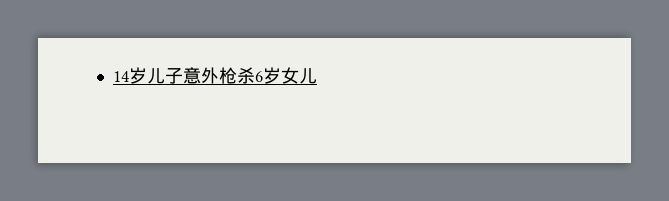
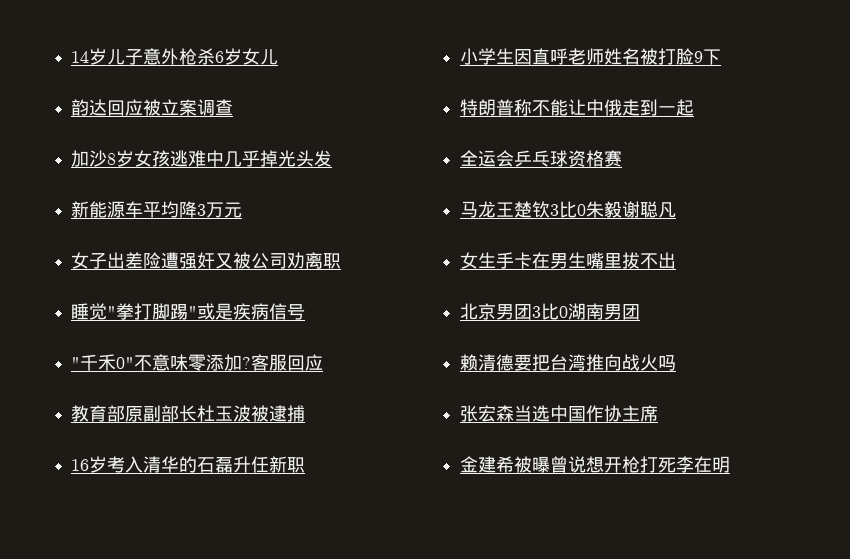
+ 韵达回应被立案调查
+ 加沙8岁女孩逃难中几乎掉光头发
+ 新能源车平均降3万元
+ 女子出差险遭强奸又被公司劝离职
+ 睡觉"拳打脚踢"或是疾病信号
+ "千禾0"不意味零添加?客服回应
+ 教育部原副部长杜玉波被逮捕
+ 16岁考入清华的石磊升任新职
+ 小学生因直呼老师姓名被打脸9下
+ 特朗普称不能让中俄走到一起
+ 全运会乒乓球资格赛
+ 马龙王楚钦3比0朱毅谢聪凡
+ 女生手卡在男生嘴里拔不出
+ 北京男团3比0湖南男团
+ 赖清德要把台湾推向战火吗
+ 张宏森当选中国作协主席
+ 金建希被曝曾说想开枪打死李在明

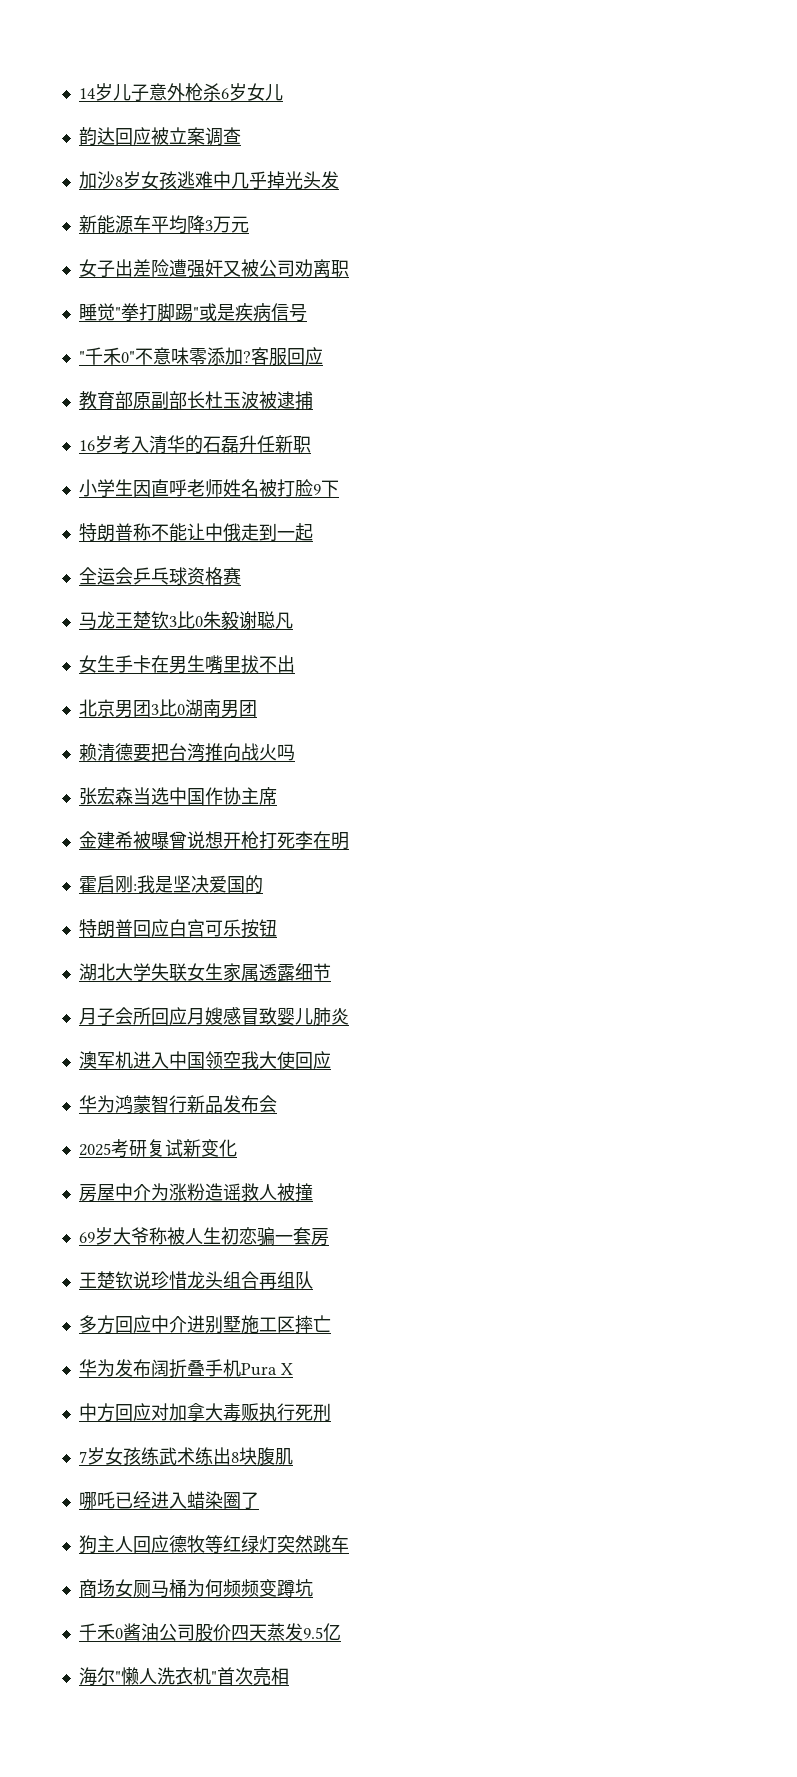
+ 霍启刚:我是坚决爱国的
+ 特朗普回应白宫可乐按钮
+ 湖北大学失联女生家属透露细节
+ 月子会所回应月嫂感冒致婴儿肺炎
+ 澳军机进入中国领空我大使回应
+ 华为鸿蒙智行新品发布会
+ 2025考研复试新变化
+ 房屋中介为涨粉造谣救人被撞
+ 69岁大爷称被人生初恋骗一套房
+ 王楚钦说珍惜龙头组合再组队
+ 多方回应中介进别墅施工区摔亡
+ 华为发布阔折叠手机Pura X
+ 中方回应对加拿大毒贩执行死刑
+ 7岁女孩练武术练出8块腹肌
+ 哪吒已经进入蜡染圈了
+ 狗主人回应德牧等红绿灯突然跳车
+ 商场女厕马桶为何频频变蹲坑
+ 千禾0酱油公司股价四天蒸发9.5亿
+ 海尔"懒人洗衣机"首次亮相

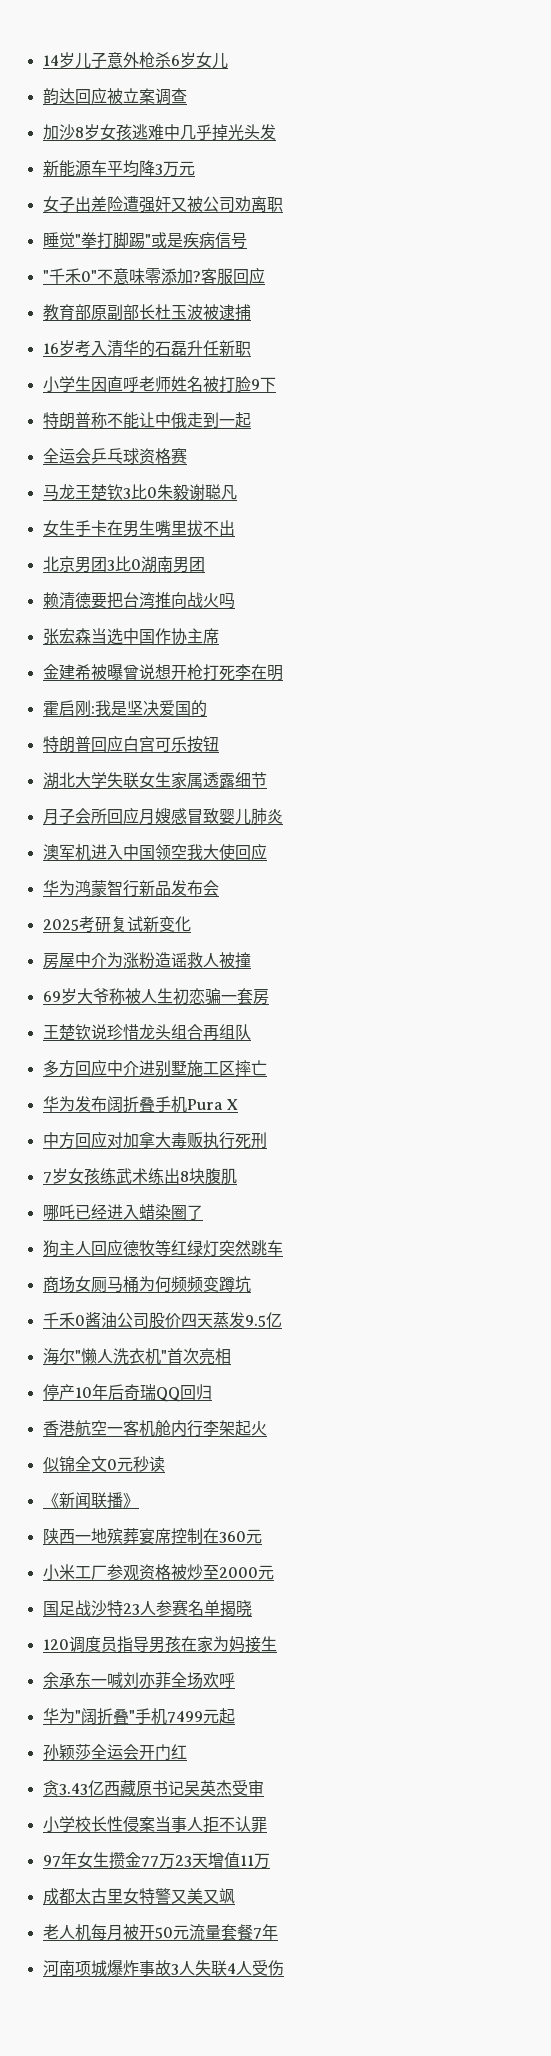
+ 停产10年后奇瑞QQ回归
+ 香港航空一客机舱内行李架起火
+ 似锦全文0元秒读
+ 《新闻联播》
+ 陕西一地殡葬宴席控制在360元
+ 小米工厂参观资格被炒至2000元
+ 国足战沙特23人参赛名单揭晓
+ 120调度员指导男孩在家为妈接生
+ 余承东一喊刘亦菲全场欢呼
+ 华为"阔折叠"手机7499元起
+ 孙颖莎全运会开门红
+ 贪3.43亿西藏原书记吴英杰受审
+ 小学校长性侵案当事人拒不认罪
+ 97年女生攒金77万23天增值11万
+ 成都太古里女特警又美又飒
+ 老人机每月被开50元流量套餐7年
+ 河南项城爆炸事故3人失联4人受伤

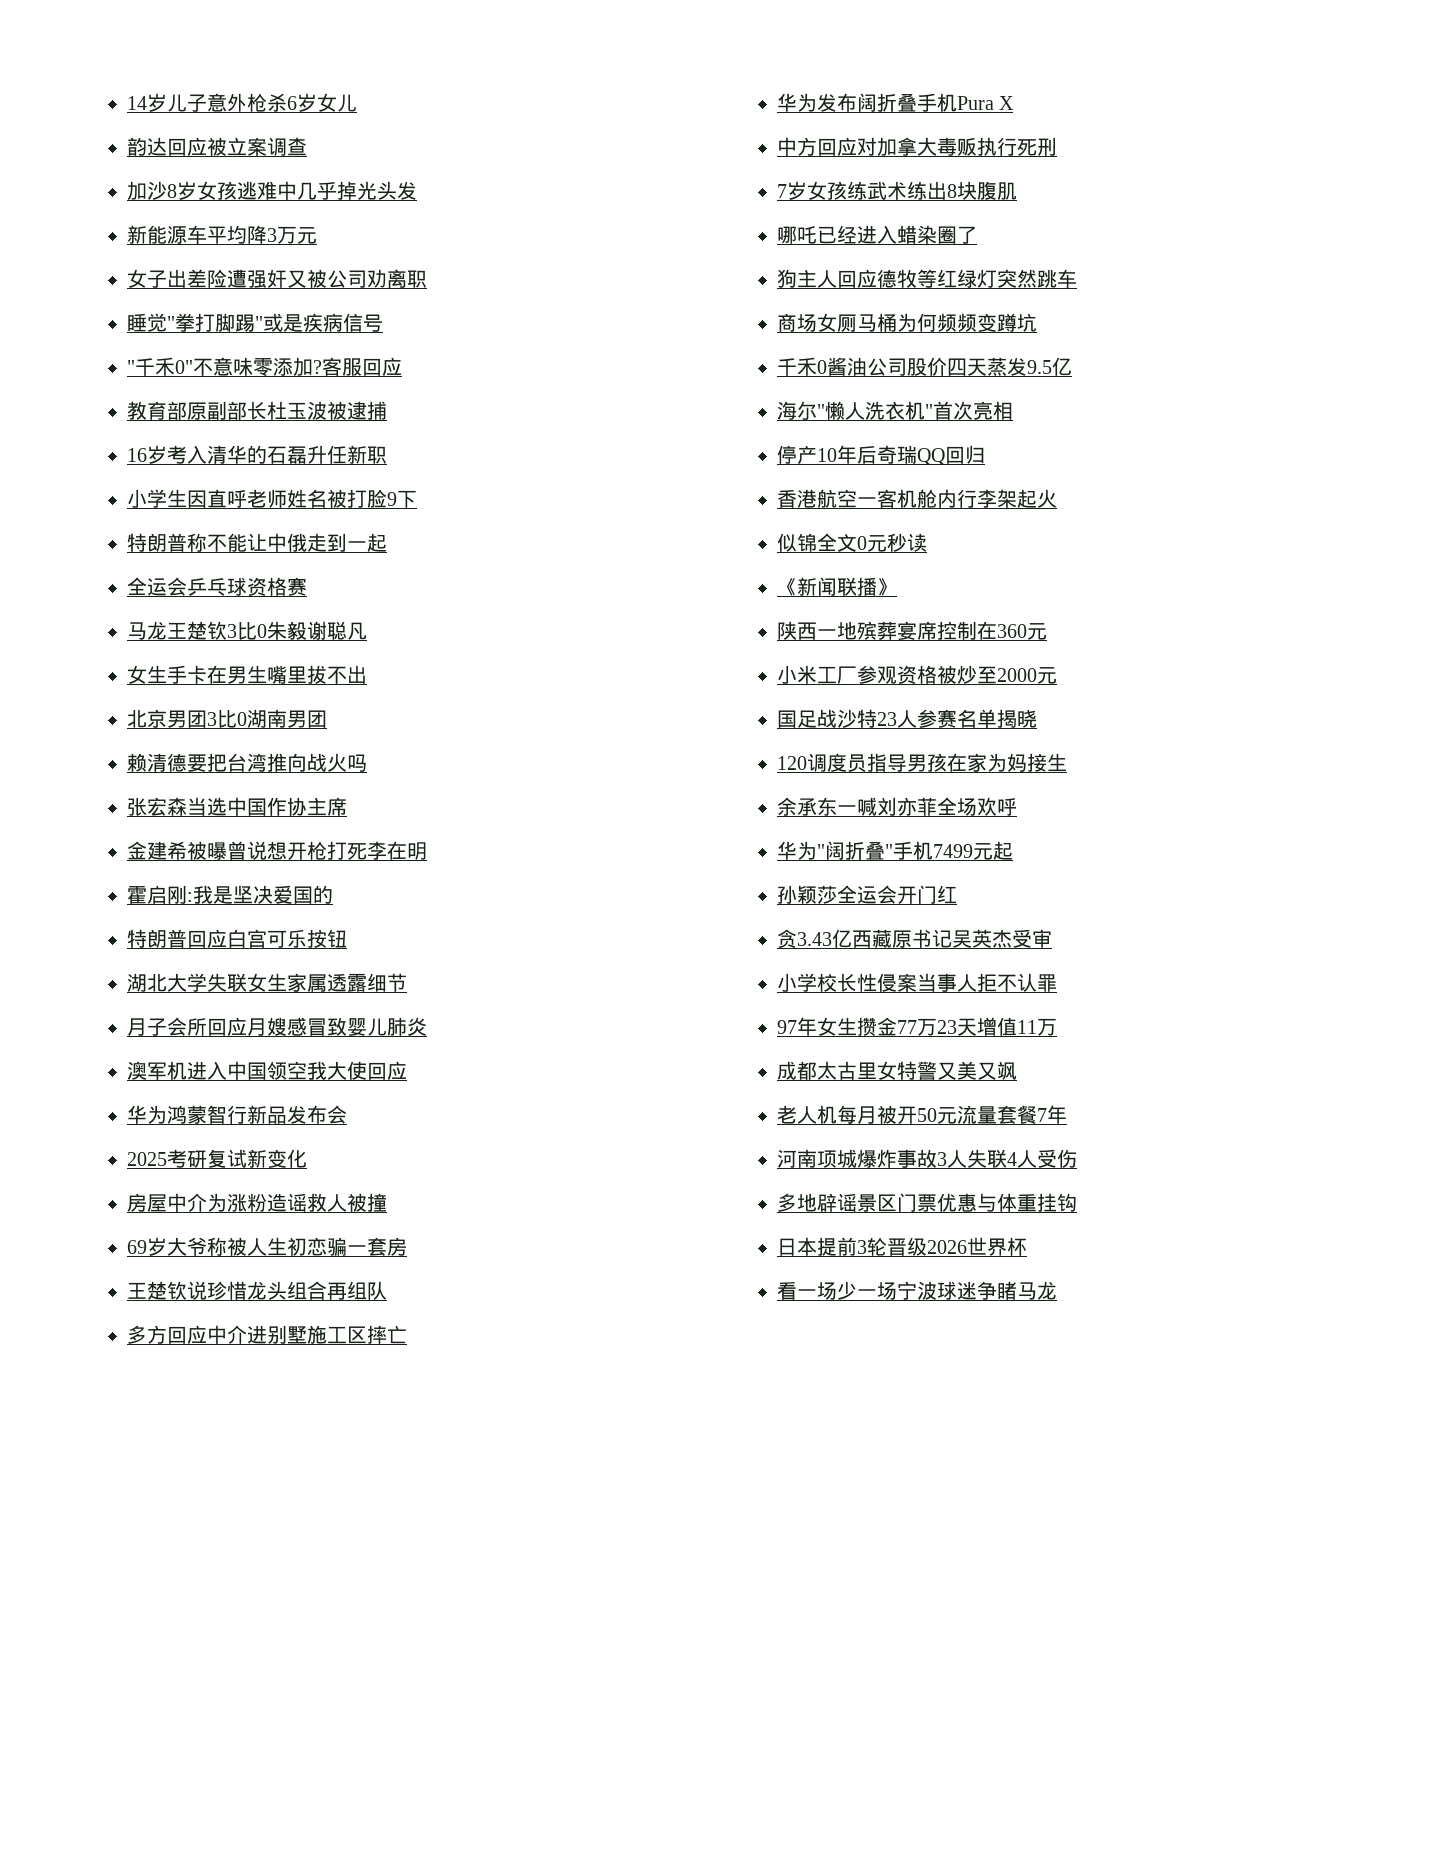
+ 多地辟谣景区门票优惠与体重挂钩
+ 日本提前3轮晋级2026世界杯
+ 看一场少一场宁波球迷争睹马龙

